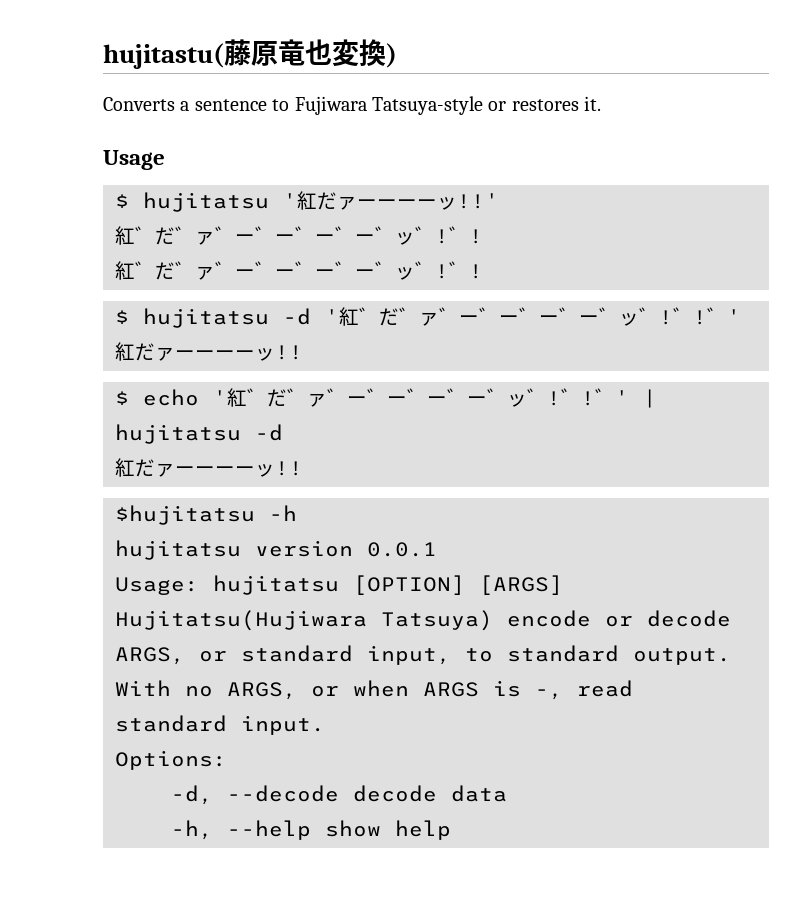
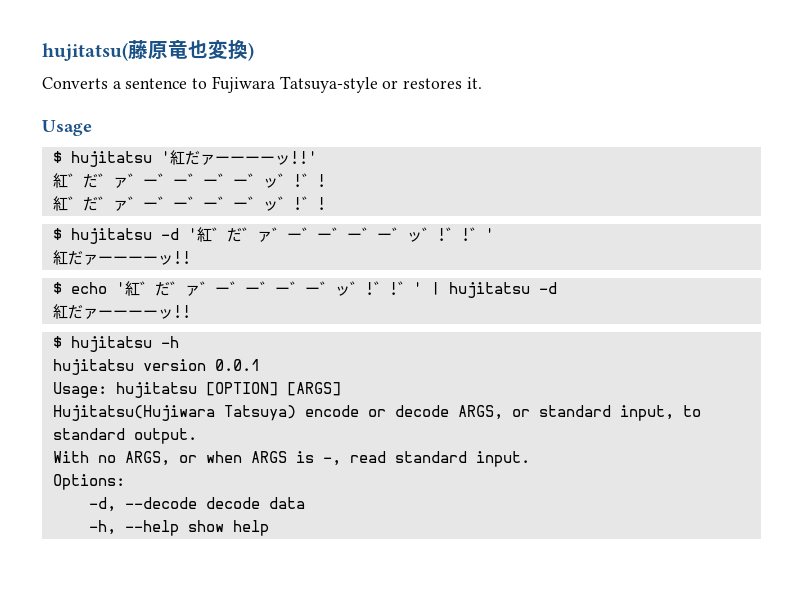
- hujitastu(藤原竜也変換)
+ hujitatsu(藤原竜也変換)
- $hujitatsu -h
+ $ hujitatsu -h

